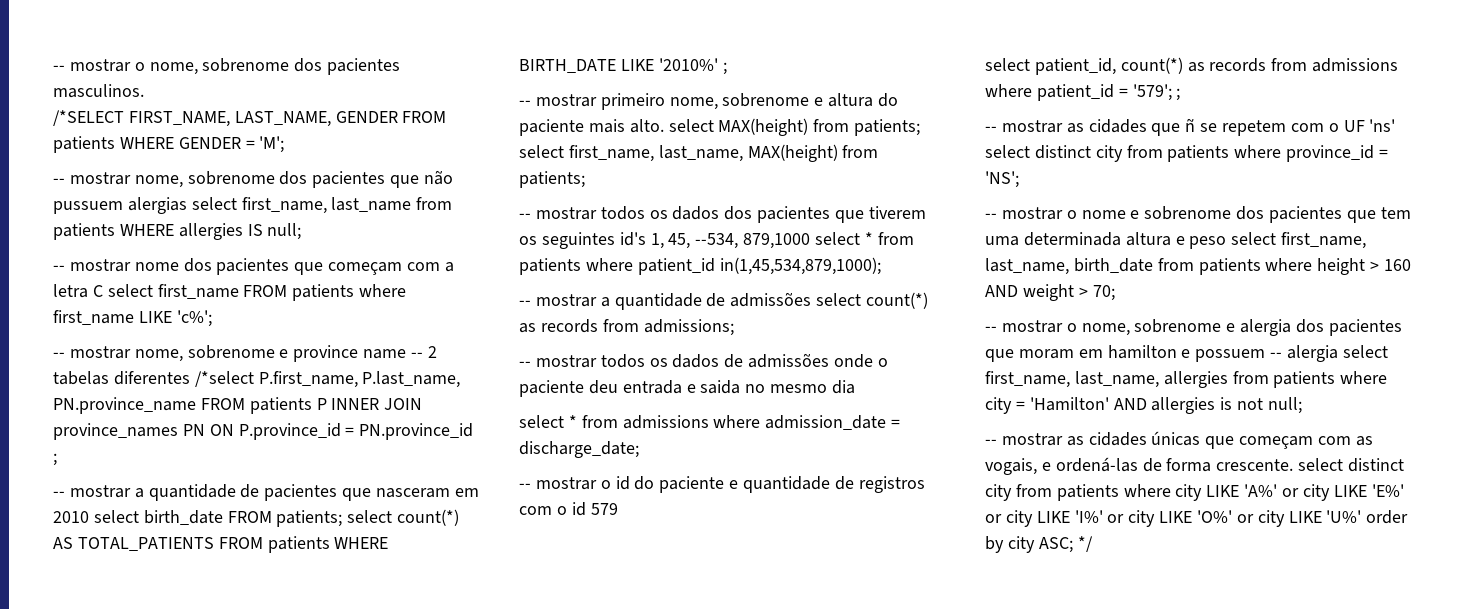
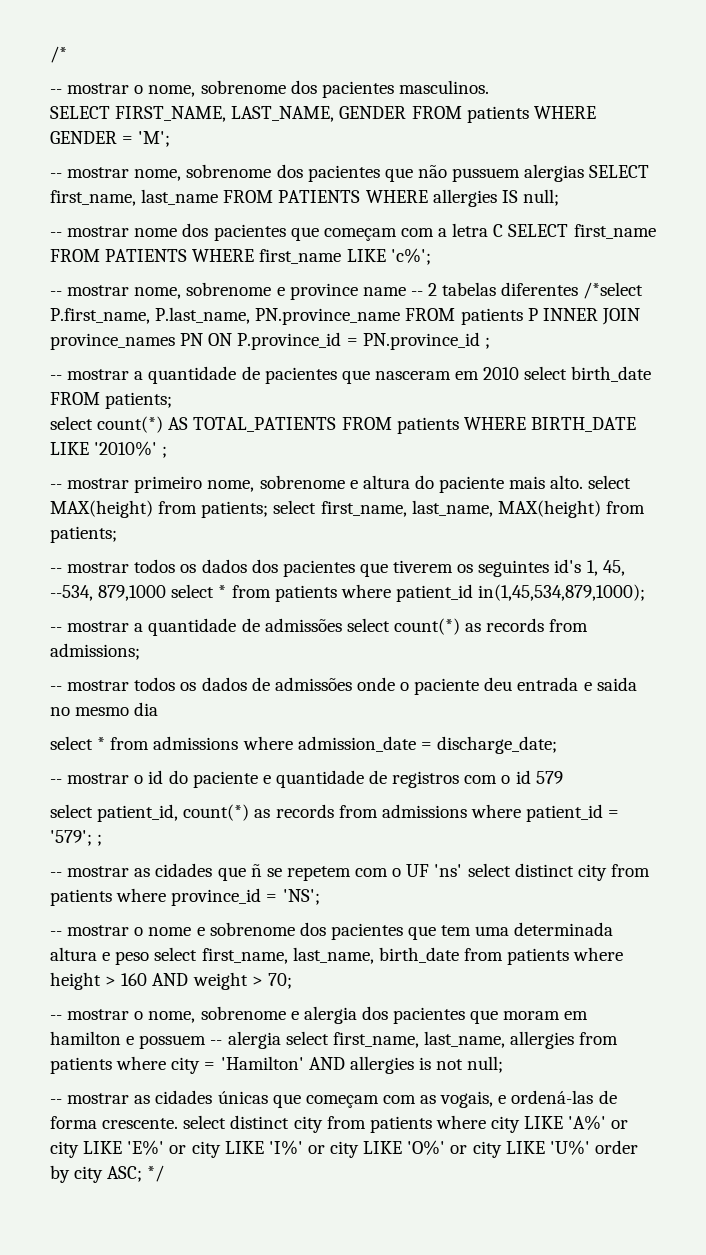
+ /*
- /*SELECT FIRST_NAME, LAST_NAME, GENDER FROM patients WHERE GENDER = 'M';
+ SELECT FIRST_NAME, LAST_NAME, GENDER FROM patients WHERE GENDER = 'M';
- -- mostrar nome, sobrenome dos pacientes que não pussuem alergias select first_name, last_name from patients WHERE allergies IS null;
+ -- mostrar nome, sobrenome dos pacientes que não pussuem alergias SELECT first_name, last_name FROM PATIENTS WHERE allergies IS null;
- -- mostrar nome dos pacientes que começam com a letra C select first_name FROM patients where first_name LIKE 'c%';
+ -- mostrar nome dos pacientes que começam com a letra C SELECT first_name FROM PATIENTS WHERE first_name LIKE 'c%';
- -- mostrar a quantidade de pacientes que nasceram em 2010 select birth_date FROM patients; select count(*) AS TOTAL_PATIENTS FROM patients WHERE BIRTH_DATE LIKE '2010%' ;
+ -- mostrar a quantidade de pacientes que nasceram em 2010 select birth_date FROM patients;
+ select count(*) AS TOTAL_PATIENTS FROM patients WHERE BIRTH_DATE LIKE '2010%' ;

